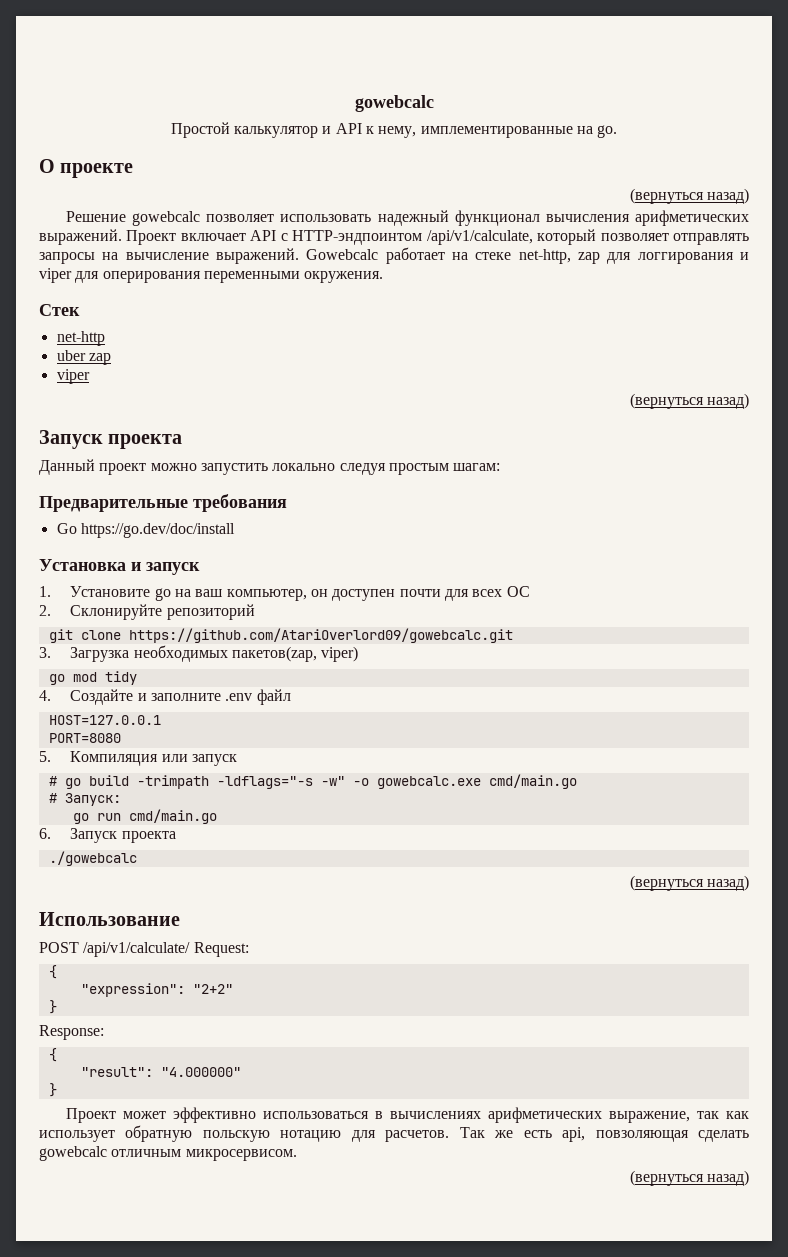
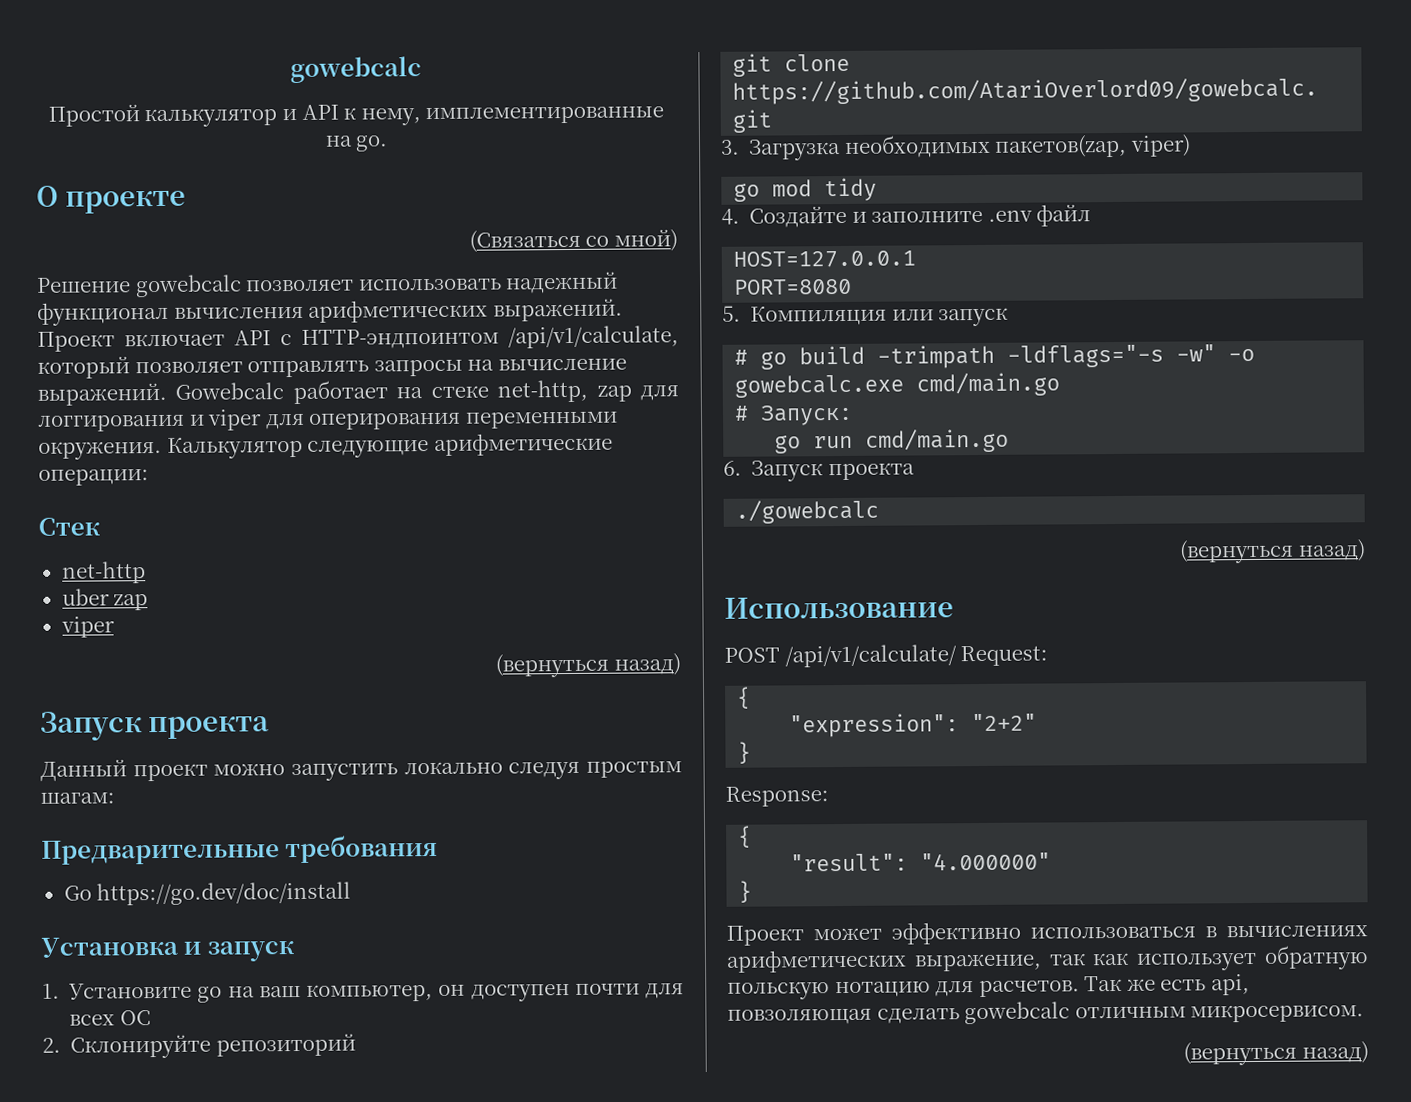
  О проекте
- (вернуться назад)
+ (Связаться со мной)
+ Калькулятор следующие арифметические операции:

